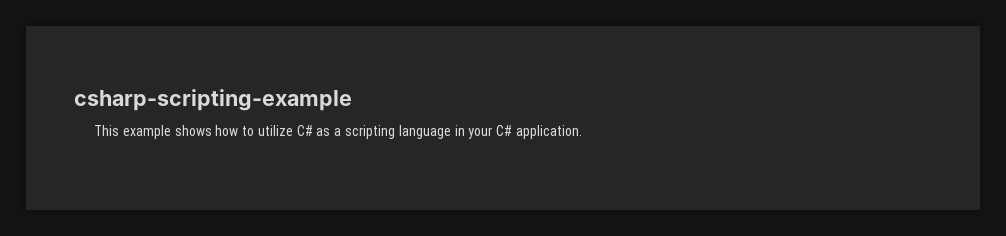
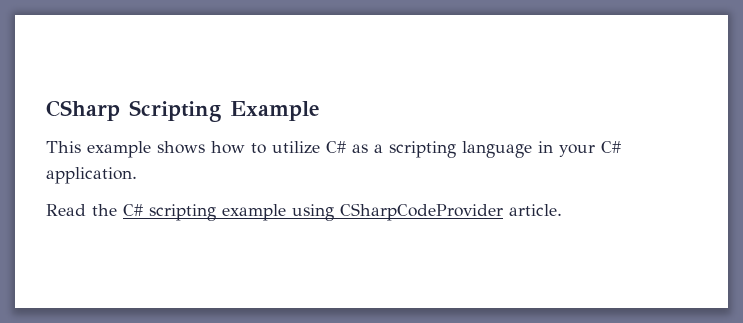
- csharp-scripting-example
+ CSharp Scripting Example
+ Read the C# scripting example using CSharpCodeProvider article.

